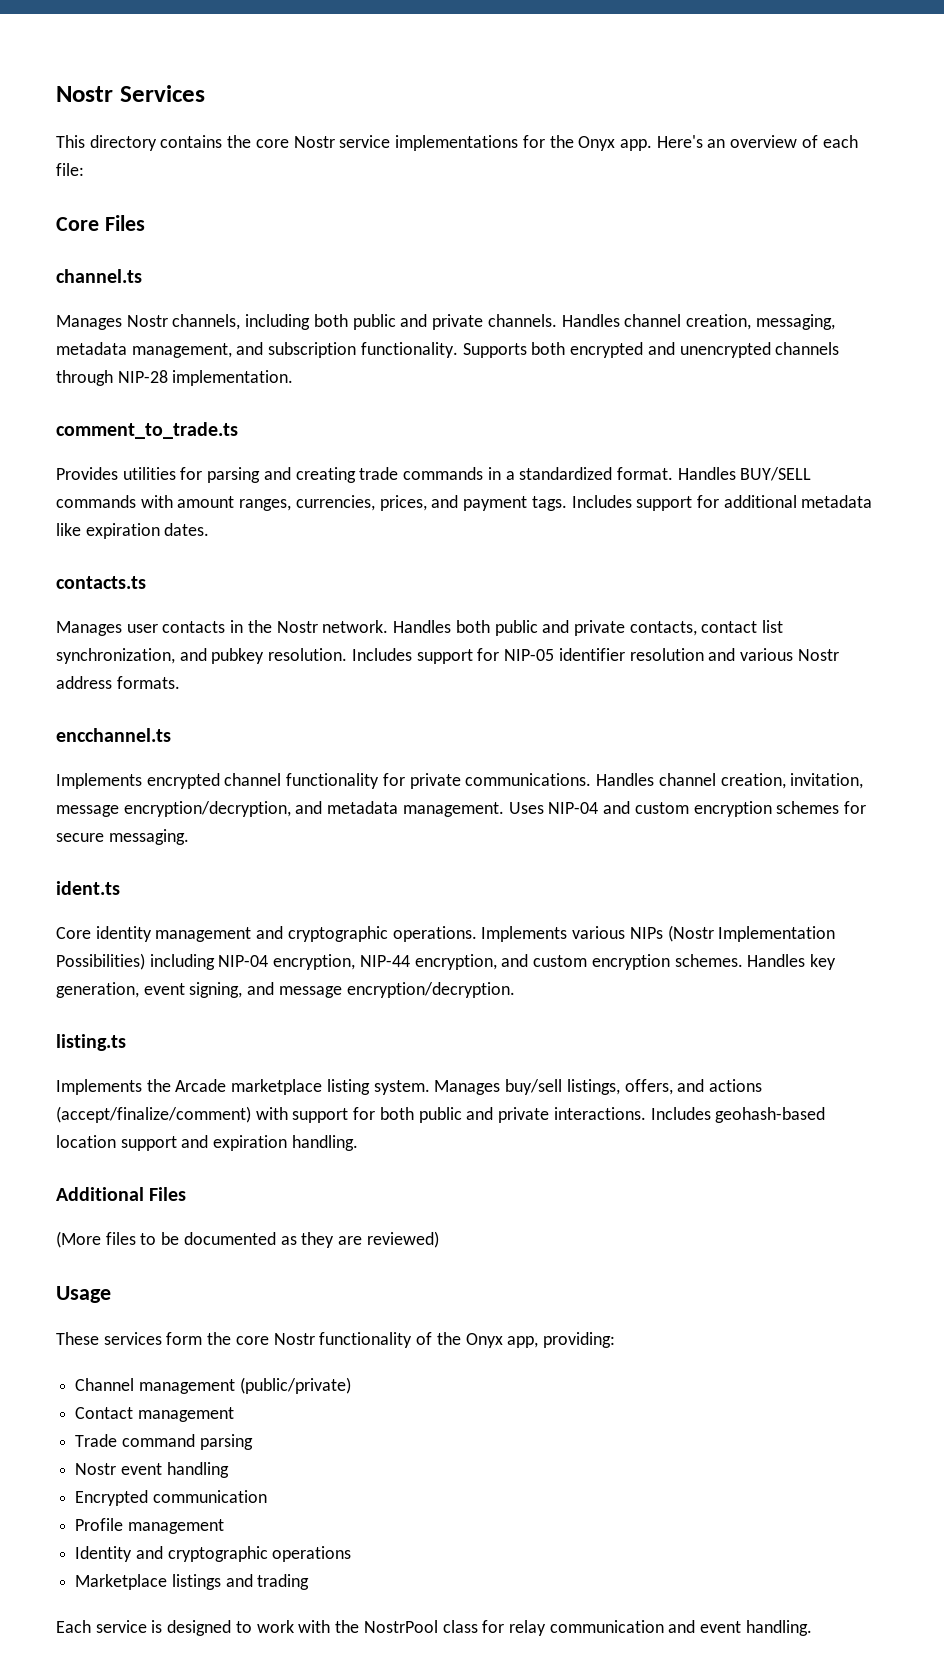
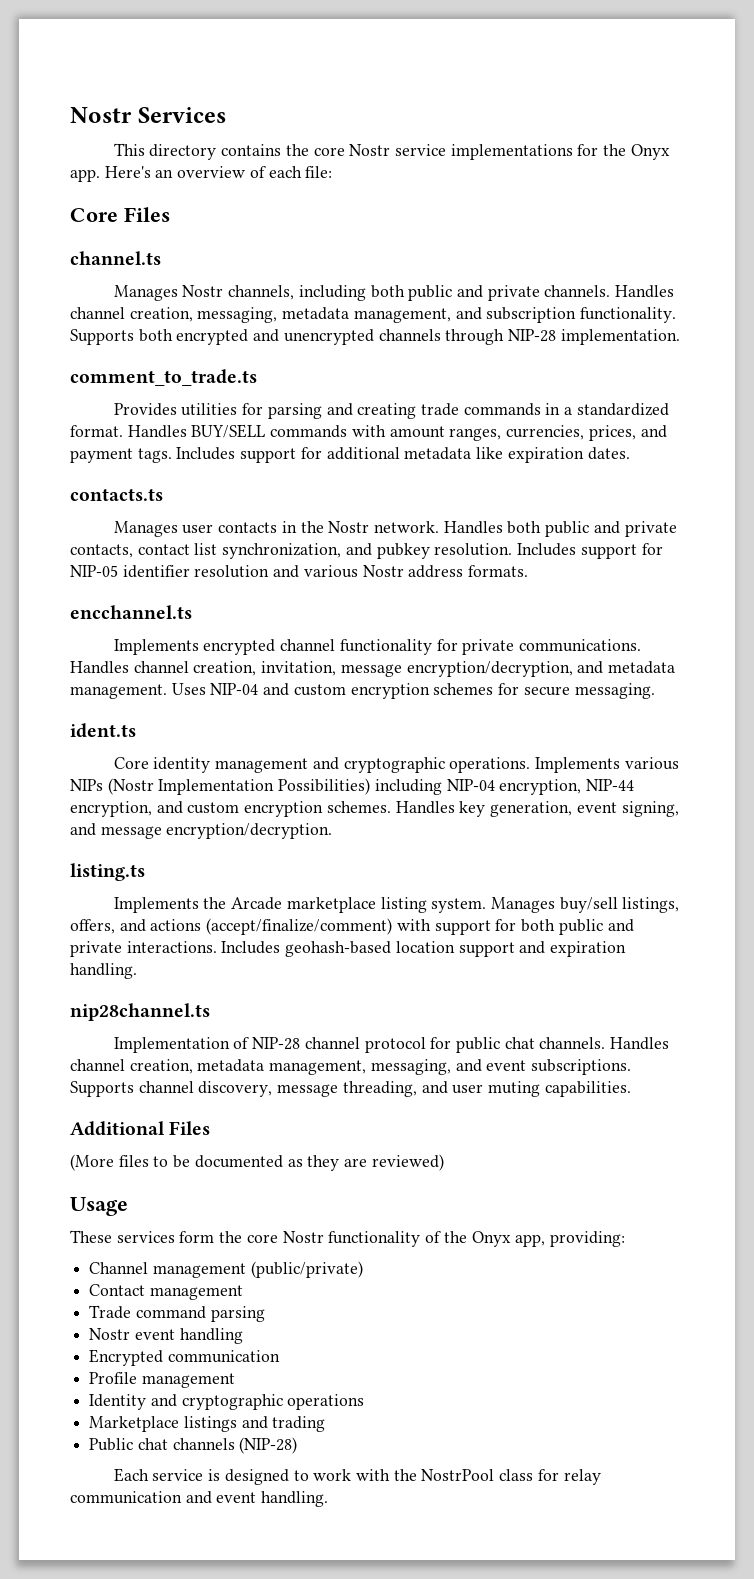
+ nip28channel.ts
+ Implementation of NIP-28 channel protocol for public chat channels. Handles channel creation, metadata management, messaging, and event subscriptions. Supports channel discovery, message threading, and user muting capabilities.
+ Public chat channels (NIP-28)

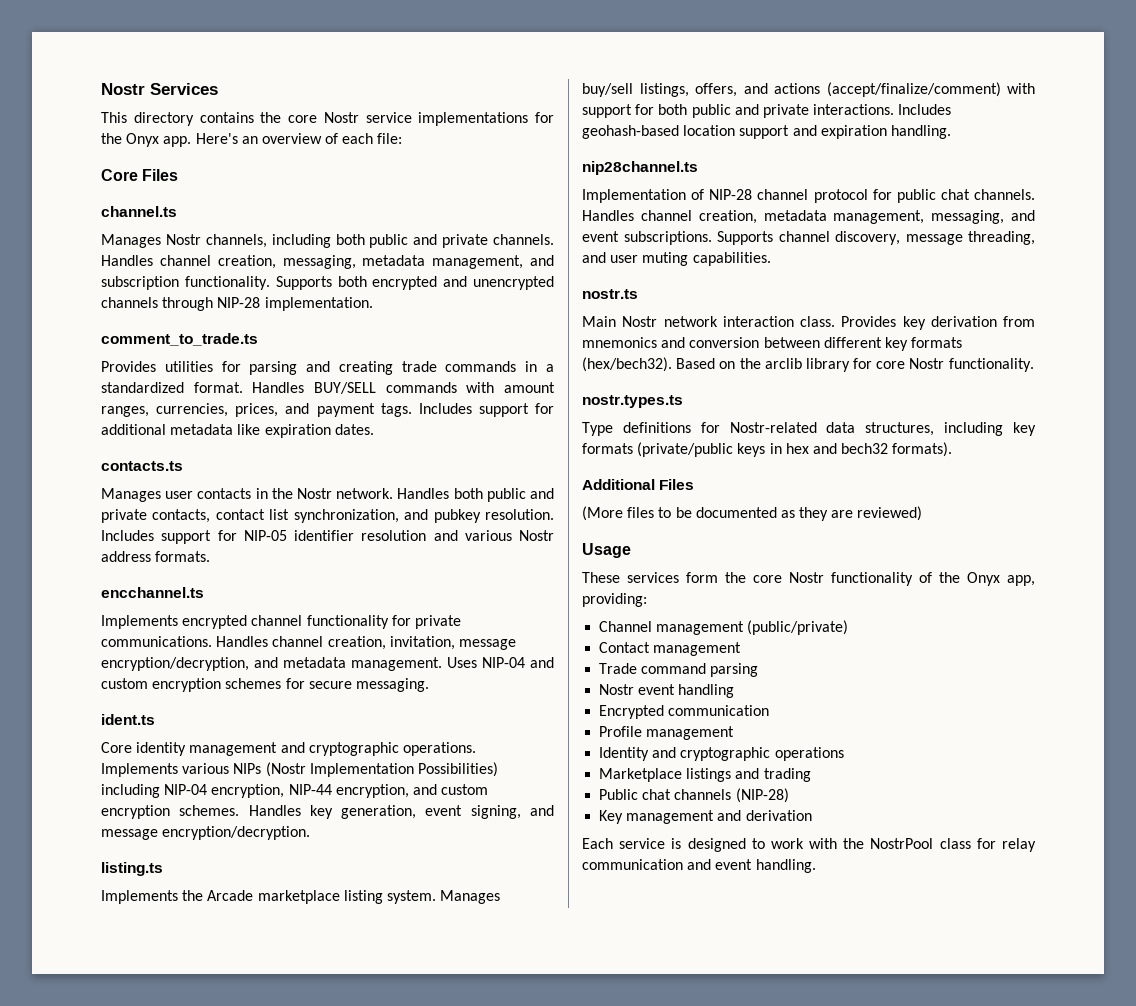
+ nostr.ts
+ Main Nostr network interaction class. Provides key derivation from mnemonics and conversion between different key formats (hex/bech32). Based on the arclib library for core Nostr functionality.
+ nostr.types.ts
+ Type definitions for Nostr-related data structures, including key formats (private/public keys in hex and bech32 formats).
+ Key management and derivation

